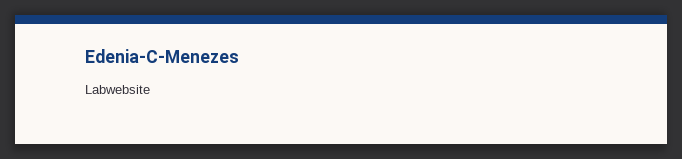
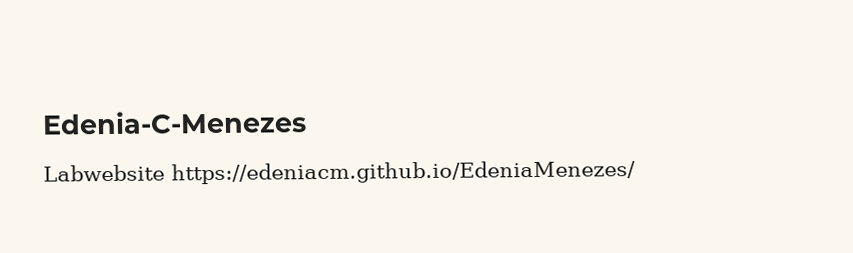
- Labwebsite
+ Labwebsite https://edeniacm.github.io/EdeniaMenezes/

